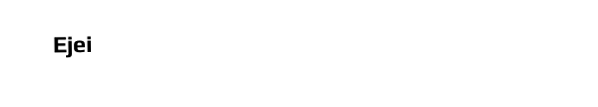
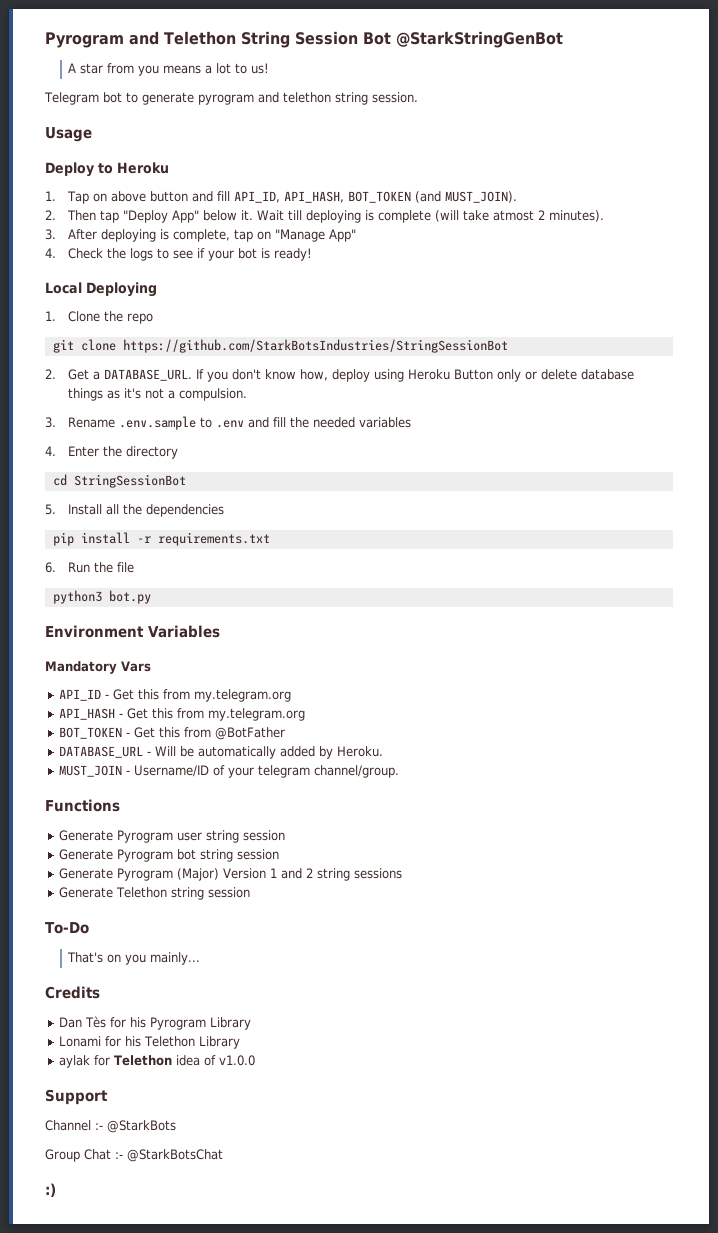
- Ejei
+ Pyrogram and Telethon String Session Bot @StarkStringGenBot
+ A star from you means a lot to us!
+ Telegram bot to generate pyrogram and telethon string session.
+ Usage
+ Deploy to Heroku
+ 1. Tap on above button and fill API_ID, API_HASH, BOT_TOKEN (and MUST_JOIN).
+ 2. Then tap "Deploy App" below it. Wait till deploying is complete (will take atmost 2 minutes).
+ 3. After deploying is complete, tap on "Manage App"
+ 4. Check the logs to see if your bot is ready!
+ Local Deploying
+ 1. Clone the repo
+ git clone https://github.com/StarkBotsIndustries/StringSessionBot
+ 2. Get a DATABASE_URL. If you don't know how, deploy using Heroku Button only or delete database things as it's not a compulsion.
+ 3. Rename .env.sample to .env and fill the needed variables
+ 4. Enter the directory
+ cd StringSessionBot
+ 5. Install all the dependencies
+ pip install -r requirements.txt
+ 6. Run the file
+ python3 bot.py
+ Environment Variables
+ Mandatory Vars
+ API_ID - Get this from my.telegram.org
+ API_HASH - Get this from my.telegram.org
+ BOT_TOKEN - Get this from @BotFather
+ DATABASE_URL - Will be automatically added by Heroku.
+ MUST_JOIN - Username/ID of your telegram channel/group.
+ Functions
+ Generate Pyrogram user string session
+ Generate Pyrogram bot string session
+ Generate Pyrogram (Major) Version 1 and 2 string sessions
+ Generate Telethon string session
+ To-Do
+ That's on you mainly...
+ Credits
+ Dan Tès for his Pyrogram Library
+ Lonami for his Telethon Library
+ aylak for Telethon idea of v1.0.0
+ Support
+ Channel :- @StarkBots
+ Group Chat :- @StarkBotsChat
+ :)

